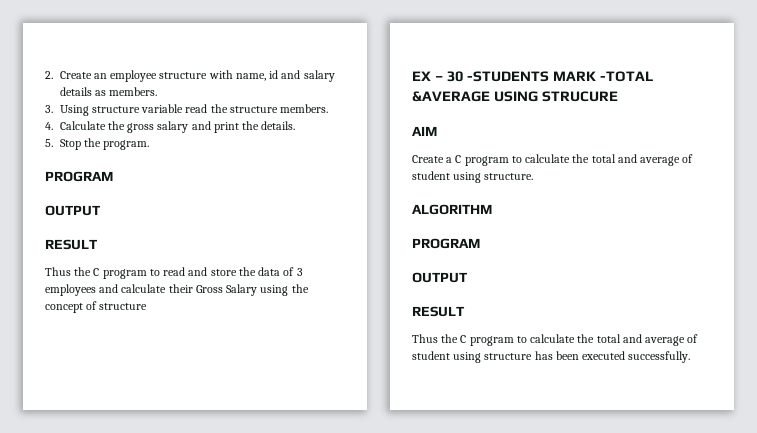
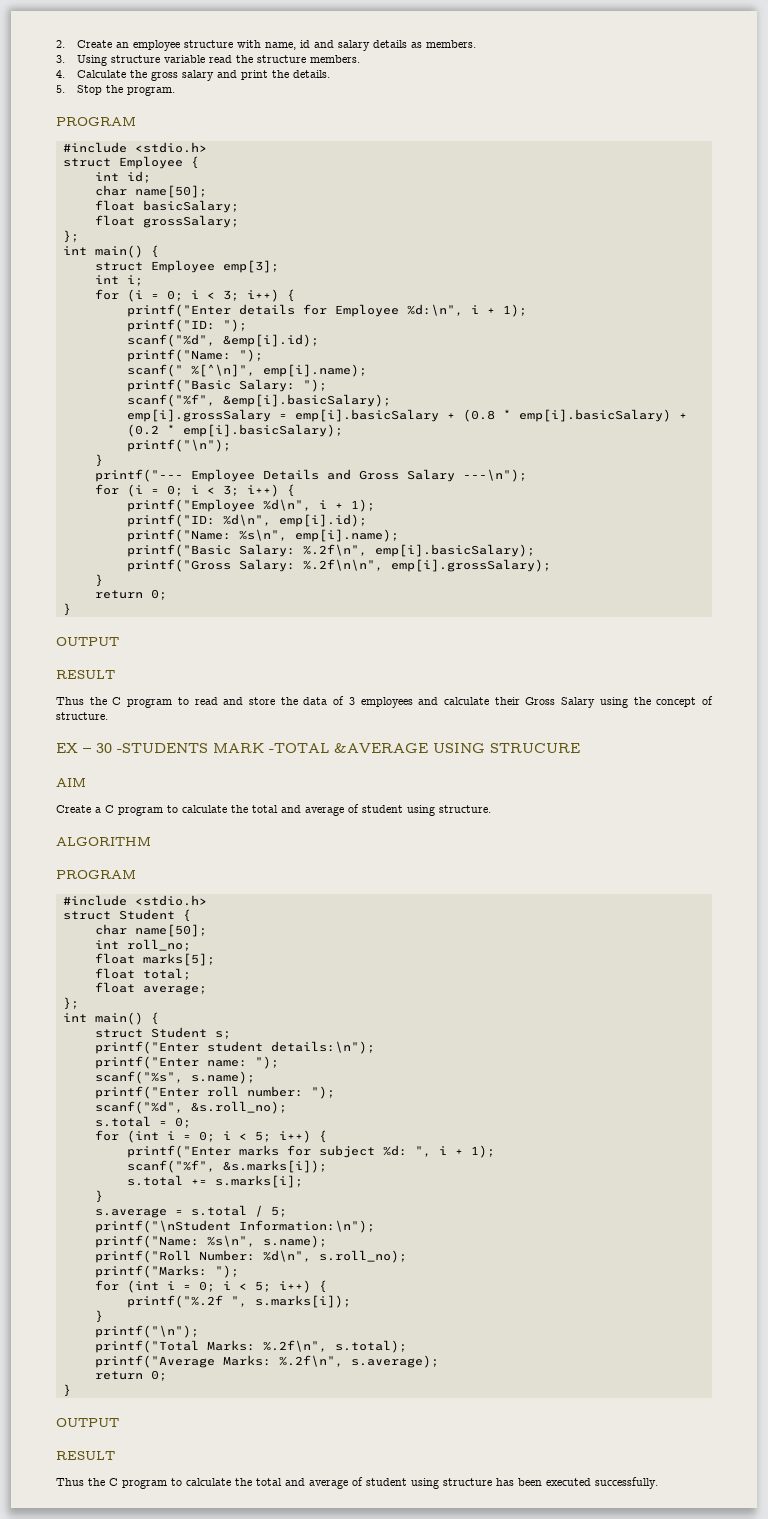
  5. Stop the program.
  PROGRAM
+ #include <stdio.h>
+ struct Employee {
+ int id;
+ char name[50];
+ float basicSalary;
+ float grossSalary;
+ };
+ int main() {
+ struct Employee emp[3];
+ int i;
+ for (i = 0; i < 3; i++) {
+ printf("Enter details for Employee %d:\n", i + 1);
+ printf("ID: ");
+ scanf("%d", &emp[i].id);
+ printf("Name: ");
+ scanf(" %[^\n]", emp[i].name);
+ printf("Basic Salary: ");
+ scanf("%f", &emp[i].basicSalary);
+ emp[i].grossSalary = emp[i].basicSalary + (0.8 * emp[i].basicSalary) + (0.2 * emp[i].basicSalary);
+ printf("\n");
+ }
+ printf("--- Employee Details and Gross Salary ---\n");
+ for (i = 0; i < 3; i++) {
+ printf("Employee %d\n", i + 1);
+ printf("ID: %d\n", emp[i].id);
+ printf("Name: %s\n", emp[i].name);
+ printf("Basic Salary: %.2f\n", emp[i].basicSalary);
+ printf("Gross Salary: %.2f\n\n", emp[i].grossSalary);
+ }
+ return 0;
+ }
- Thus the C program to read and store the data of 3 employees and calculate their Gross Salary using the concept of structure
+ Thus the C program to read and store the data of 3 employees and calculate their Gross Salary using the concept of structure.
  ALGORITHM
  PROGRAM
+ #include <stdio.h>
+ struct Student {
+ char name[50];
+ int roll_no;
+ float marks[5];
+ float total;
+ float average;
+ };
+ int main() {
+ struct Student s;
+ printf("Enter student details:\n");
+ printf("Enter name: ");
+ scanf("%s", s.name);
+ printf("Enter roll number: ");
+ scanf("%d", &s.roll_no);
+ s.total = 0;
+ for (int i = 0; i < 5; i++) {
+ printf("Enter marks for subject %d: ", i + 1);
+ scanf("%f", &s.marks[i]);
+ s.total += s.marks[i];
+ }
+ s.average = s.total / 5;
+ printf("\nStudent Information:\n");
+ printf("Name: %s\n", s.name);
+ printf("Roll Number: %d\n", s.roll_no);
+ printf("Marks: ");
+ for (int i = 0; i < 5; i++) {
+ printf("%.2f ", s.marks[i]);
+ }
+ printf("\n");
+ printf("Total Marks: %.2f\n", s.total);
+ printf("Average Marks: %.2f\n", s.average);
+ return 0;
+ }

